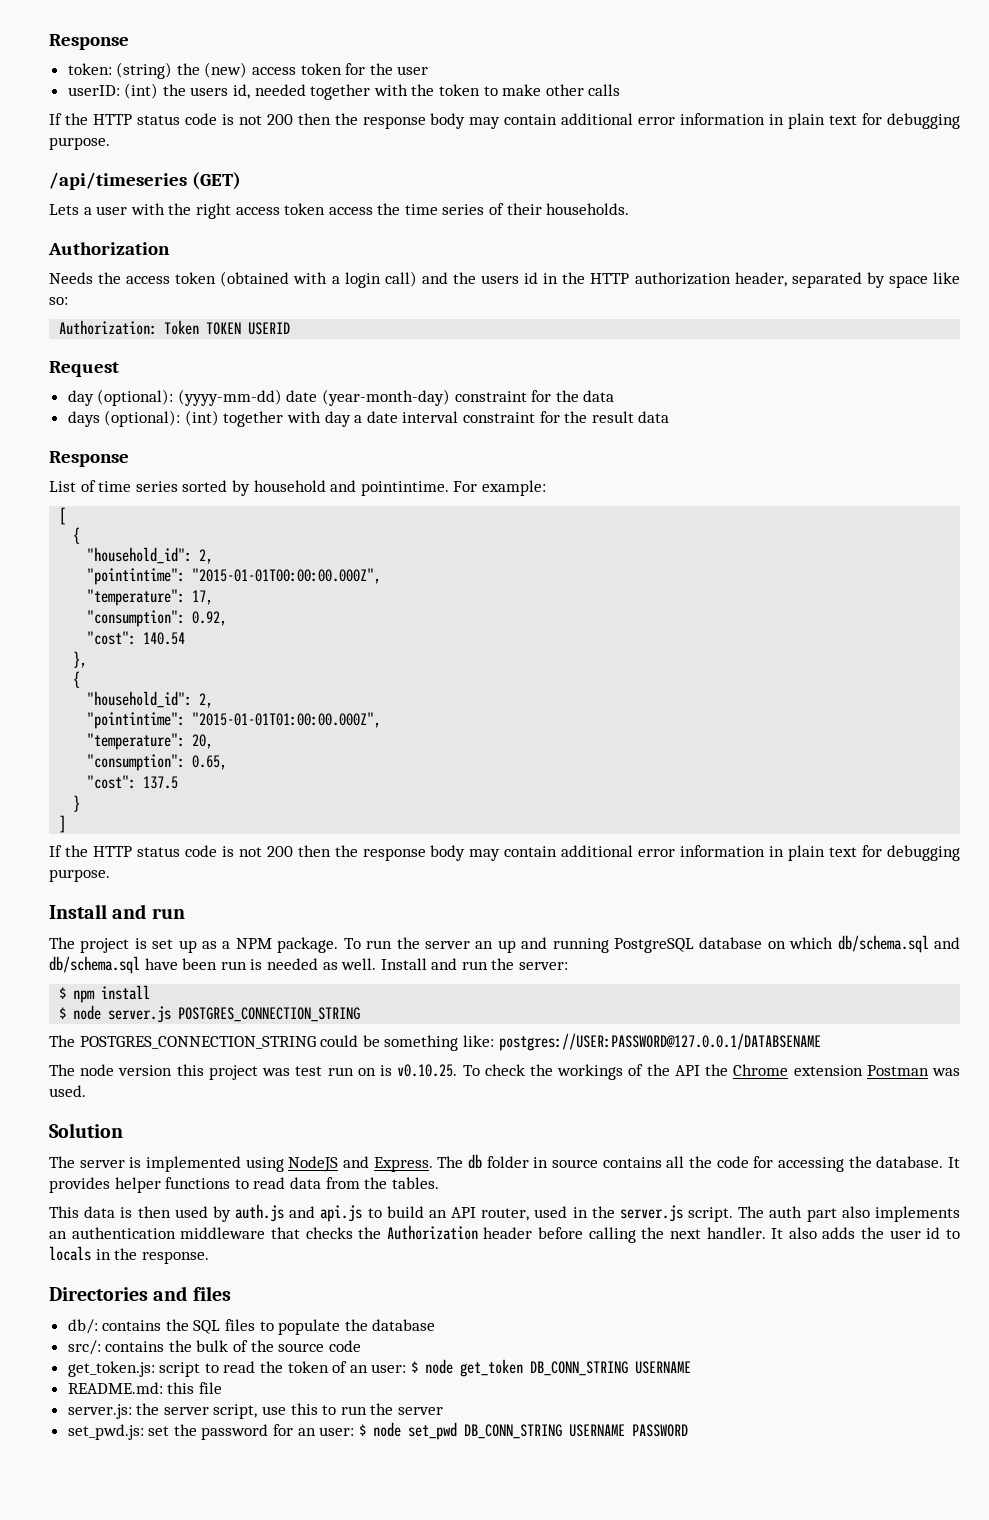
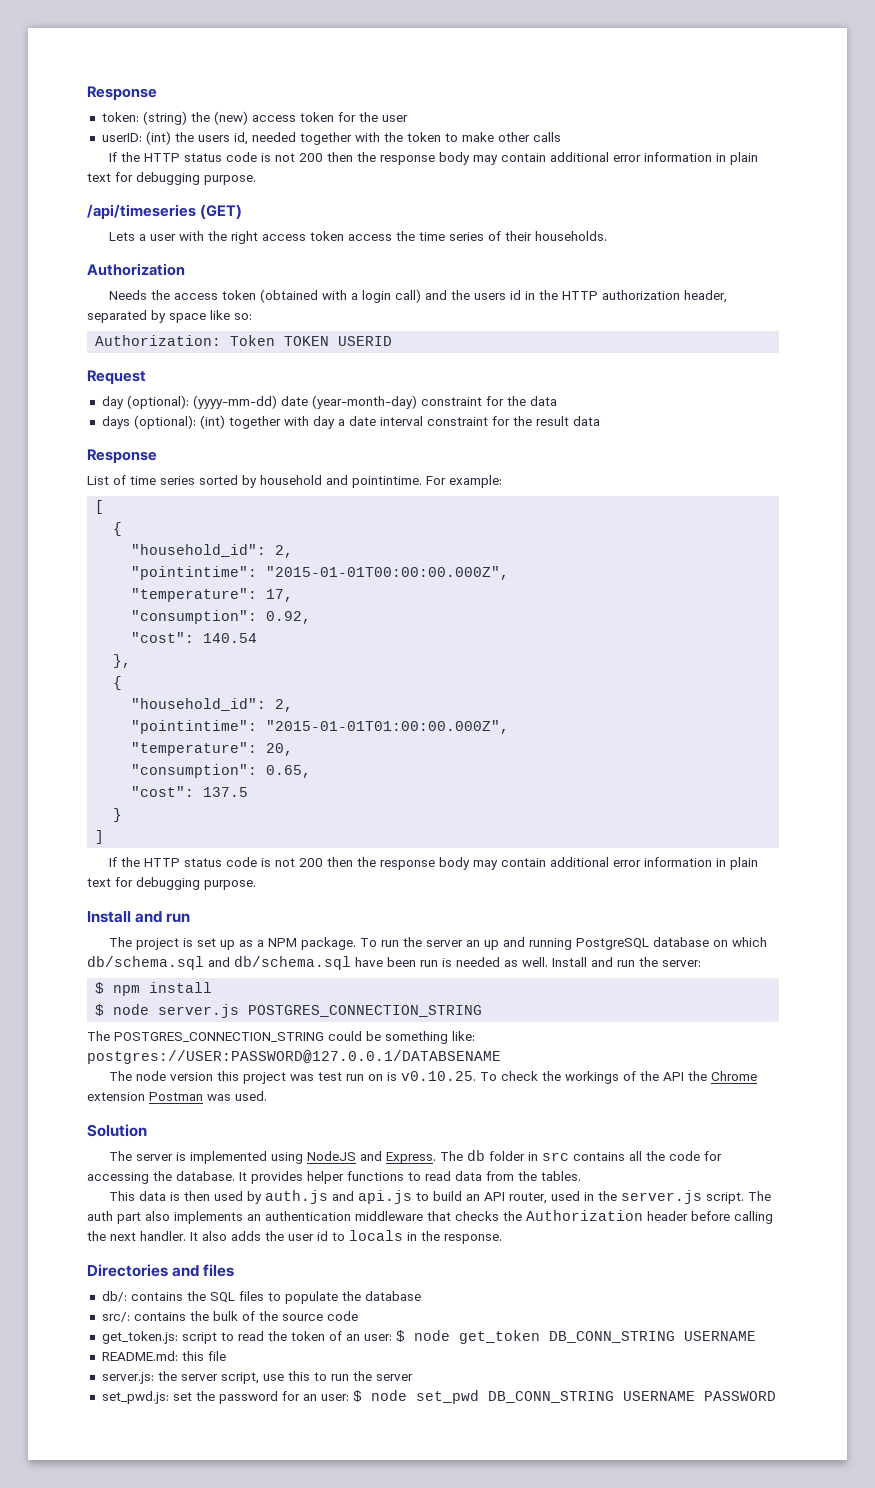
- The db folder in source contains all the code for accessing the database.
+ The db folder in src contains all the code for accessing the database.

